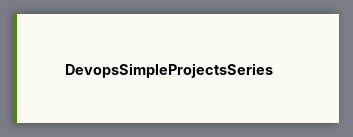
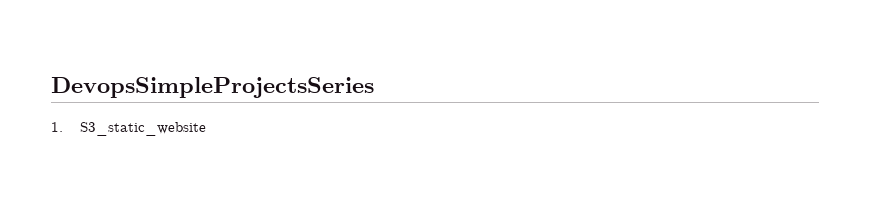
+ 1. S3_static_website

